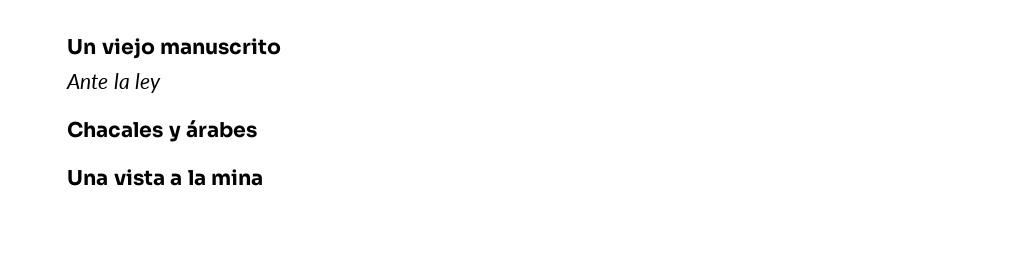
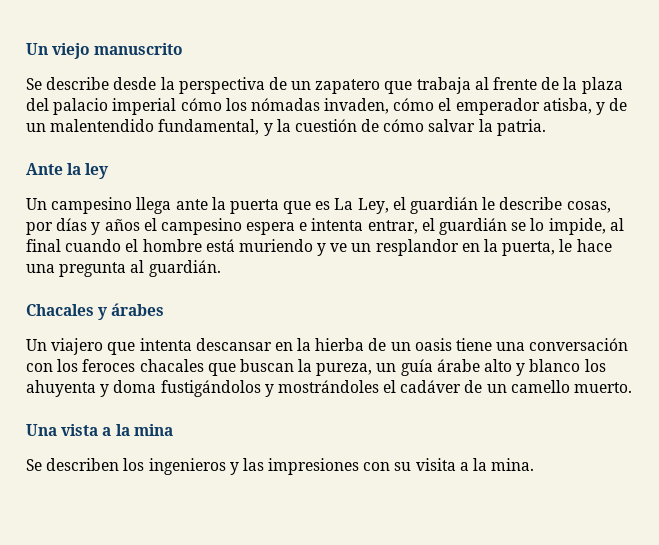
+ Se describe desde la perspectiva de un zapatero que trabaja al frente de la plaza del palacio imperial cómo los nómadas invaden, cómo el emperador atisba, y de un malentendido fundamental, y la cuestión de cómo salvar la patria.
  Ante la ley
+ Un campesino llega ante la puerta que es La Ley, el guardián le describe cosas, por días y años el campesino espera e intenta entrar, el guardián se lo impide, al final cuando el hombre está muriendo y ve un resplandor en la puerta, le hace una pregunta al guardián.
  Chacales y árabes
+ Un viajero que intenta descansar en la hierba de un oasis tiene una conversación con los feroces chacales que buscan la pureza, un guía árabe alto y blanco los ahuyenta y doma fustigándolos y mostrándoles el cadáver de un camello muerto.
+ Se describen los ingenieros y las impresiones con su visita a la mina.

